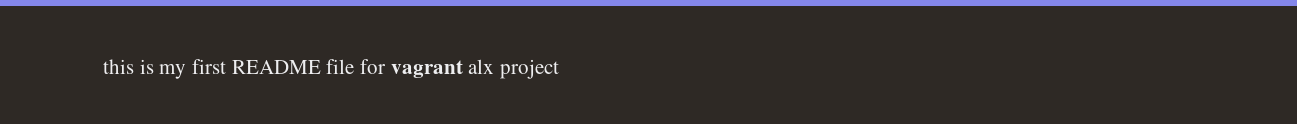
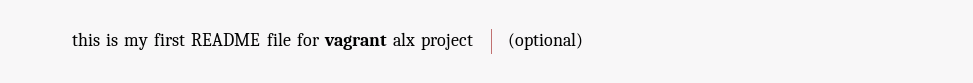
- this is my first README file for vagrant alx project
+ this is my first README file for vagrant alx project (optional)

